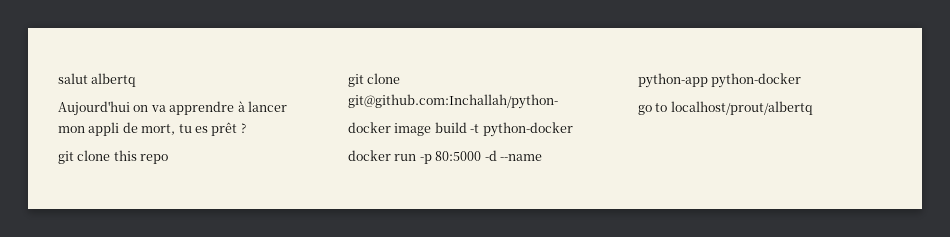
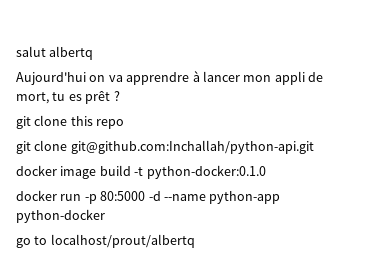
- git clone git@github.com:Inchallah/python-
+ git clone git@github.com:Inchallah/python-api.git
- docker image build -t python-docker
+ docker image build -t python-docker:0.1.0

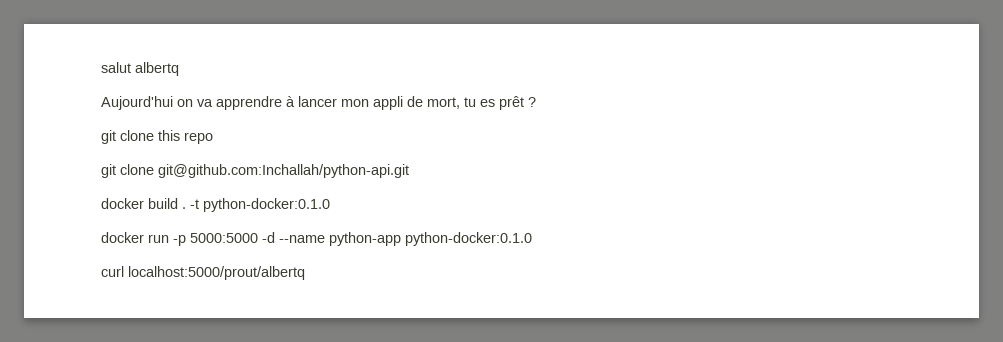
- docker image build -t python-docker:0.1.0
+ docker build . -t python-docker:0.1.0
- docker run -p 80:5000 -d --name python-app python-docker
- go to localhost/prout/albertq
+ docker run -p 5000:5000 -d --name python-app python-docker:0.1.0
+ curl localhost:5000/prout/albertq

